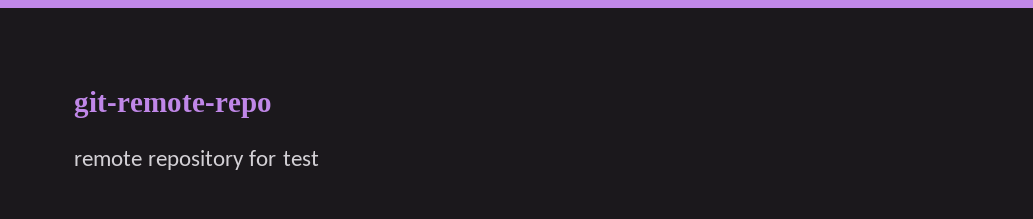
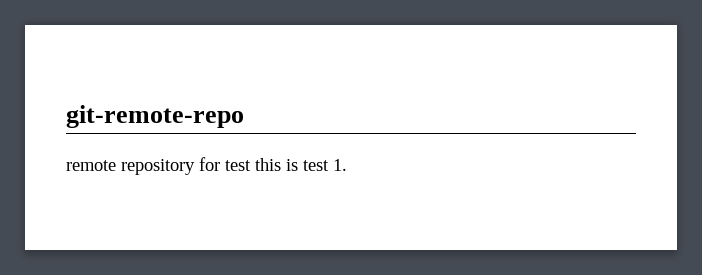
- remote repository for test
+ remote repository for test this is test 1.

